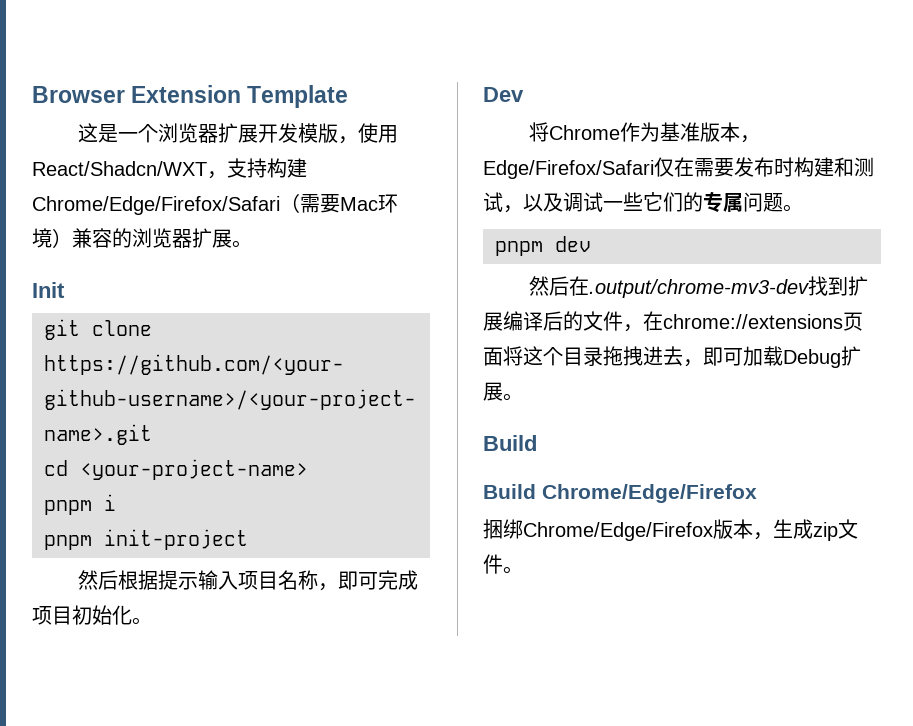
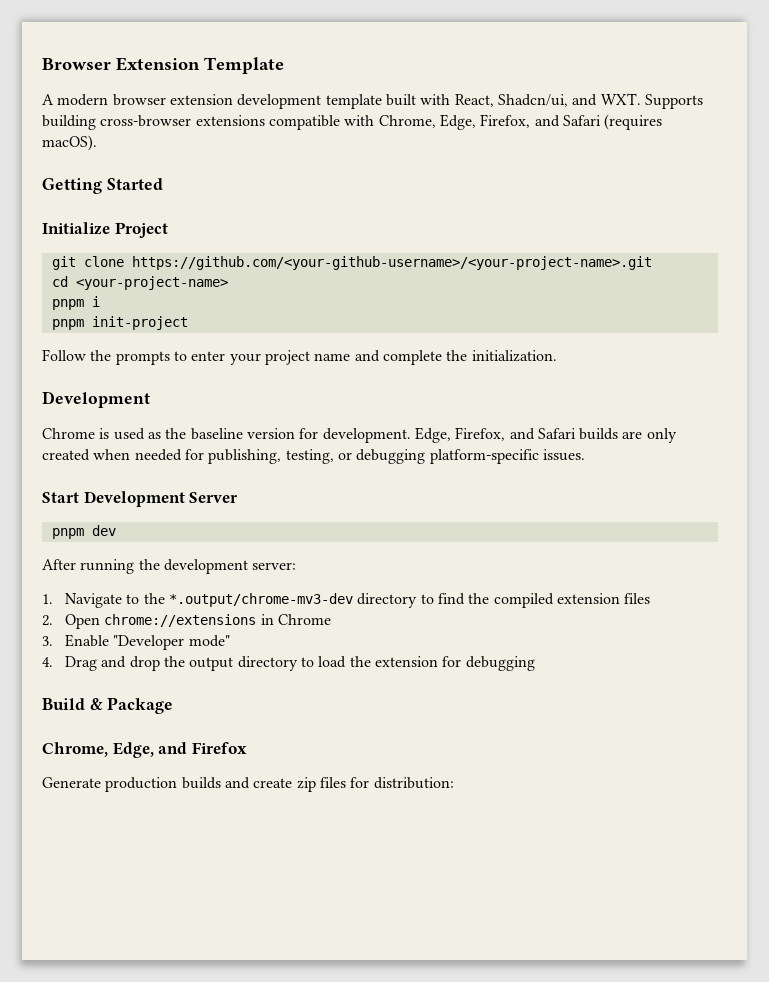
- 这是一个浏览器扩展开发模版，使用React/Shadcn/WXT，支持构建Chrome/Edge/Firefox/Safari（需要Mac环境）兼容的浏览器扩展。
- Init
+ A modern browser extension development template built with React, Shadcn/ui, and WXT. Supports building cross-browser extensions compatible with Chrome, Edge, Firefox, and Safari (requires macOS).
+ Getting Started
+ Initialize Project
- 然后根据提示输入项目名称，即可完成项目初始化。
- Dev
- 将Chrome作为基准版本，Edge/Firefox/Safari仅在需要发布时构建和测试，以及调试一些它们的专属问题。
+ Follow the prompts to enter your project name and complete the initialization.
+ Development
+ Chrome is used as the baseline version for development. Edge, Firefox, and Safari builds are only created when needed for publishing, testing, or debugging platform-specific issues.
+ Start Development Server
  pnpm dev
- 然后在.output/chrome-mv3-dev找到扩展编译后的文件，在chrome://extensions页面将这个目录拖拽进去，即可加载Debug扩展。
- Build
- Build Chrome/Edge/Firefox
- 捆绑Chrome/Edge/Firefox版本，生成zip文件。
+ After running the development server:
+ 1. Navigate to the *.output/chrome-mv3-dev directory to find the compiled extension files
+ 2. Open chrome://extensions in Chrome
+ 3. Enable "Developer mode"
+ 4. Drag and drop the output directory to load the extension for debugging
+ Build & Package
+ Chrome, Edge, and Firefox
+ Generate production builds and create zip files for distribution:

